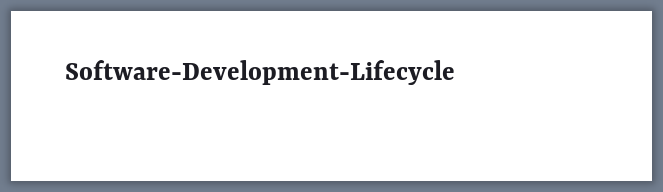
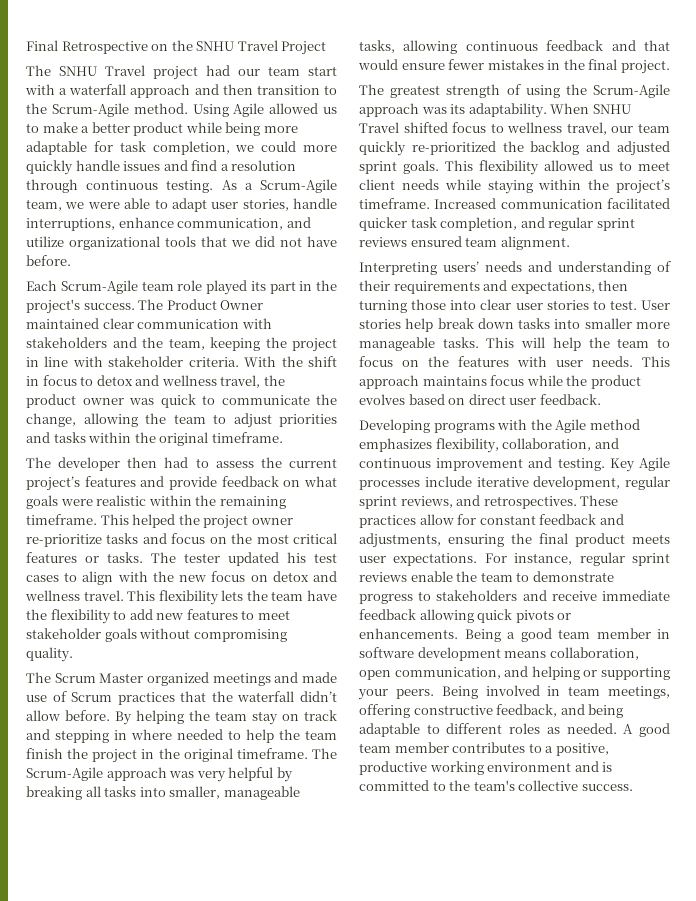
- Software-Development-Lifecycle
+ Final Retrospective on the SNHU Travel Project
+ The SNHU Travel project had our team start with a waterfall approach and then transition to the Scrum-Agile method. Using Agile allowed us to make a better product while being more adaptable for task completion, we could more quickly handle issues and find a resolution through continuous testing. As a Scrum-Agile team, we were able to adapt user stories, handle interruptions, enhance communication, and utilize organizational tools that we did not have before.
+ Each Scrum-Agile team role played its part in the project's success. The Product Owner maintained clear communication with stakeholders and the team, keeping the project in line with stakeholder criteria. With the shift in focus to detox and wellness travel, the product owner was quick to communicate the change, allowing the team to adjust priorities and tasks within the original timeframe.
+ The developer then had to assess the current project’s features and provide feedback on what goals were realistic within the remaining timeframe. This helped the project owner re-prioritize tasks and focus on the most critical features or tasks. The tester updated his test cases to align with the new focus on detox and wellness travel. This flexibility lets the team have the flexibility to add new features to meet stakeholder goals without compromising quality.
+ The Scrum Master organized meetings and made use of Scrum practices that the waterfall didn’t allow before. By helping the team stay on track and stepping in where needed to help the team finish the project in the original timeframe. The Scrum-Agile approach was very helpful by breaking all tasks into smaller, manageable tasks, allowing continuous feedback and that would ensure fewer mistakes in the final project.
+ The greatest strength of using the Scrum-Agile approach was its adaptability. When SNHU Travel shifted focus to wellness travel, our team quickly re-prioritized the backlog and adjusted sprint goals. This flexibility allowed us to meet client needs while staying within the project’s timeframe. Increased communication facilitated quicker task completion, and regular sprint reviews ensured team alignment.
+ Interpreting users’ needs and understanding of their requirements and expectations, then turning those into clear user stories to test. User stories help break down tasks into smaller more manageable tasks. This will help the team to focus on the features with user needs. This approach maintains focus while the product evolves based on direct user feedback.
+ Developing programs with the Agile method emphasizes flexibility, collaboration, and continuous improvement and testing. Key Agile processes include iterative development, regular sprint reviews, and retrospectives. These practices allow for constant feedback and adjustments, ensuring the final product meets user expectations. For instance, regular sprint reviews enable the team to demonstrate progress to stakeholders and receive immediate feedback allowing quick pivots or enhancements. Being a good team member in software development means collaboration, open communication, and helping or supporting your peers. Being involved in team meetings, offering constructive feedback, and being adaptable to different roles as needed. A good team member contributes to a positive, productive working environment and is committed to the team's collective success.

